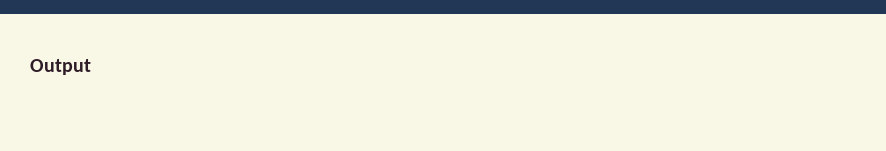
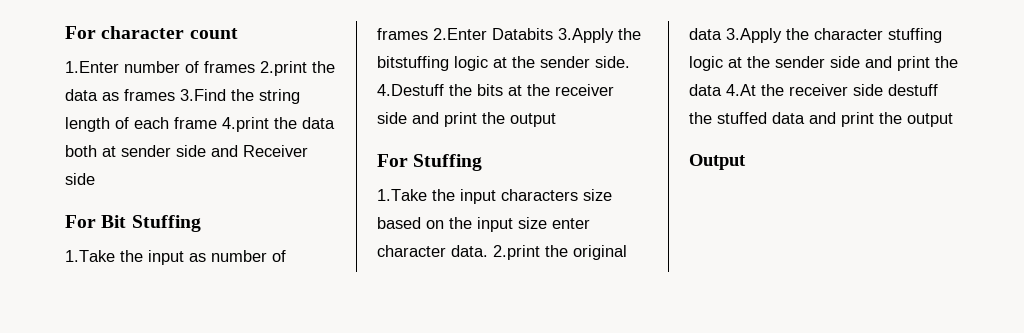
+ For character count
+ 1.Enter number of frames 2.print the data as frames 3.Find the string length of each frame 4.print the data both at sender side and Receiver side
+ For Bit Stuffing
+ 1.Take the input as number of frames 2.Enter Databits 3.Apply the bitstuffing logic at the sender side. 4.Destuff the bits at the receiver side and print the output
+ For Stuffing
+ 1.Take the input characters size based on the input size enter character data. 2.print the original data 3.Apply the character stuffing logic at the sender side and print the data 4.At the receiver side destuff the stuffed data and print the output

